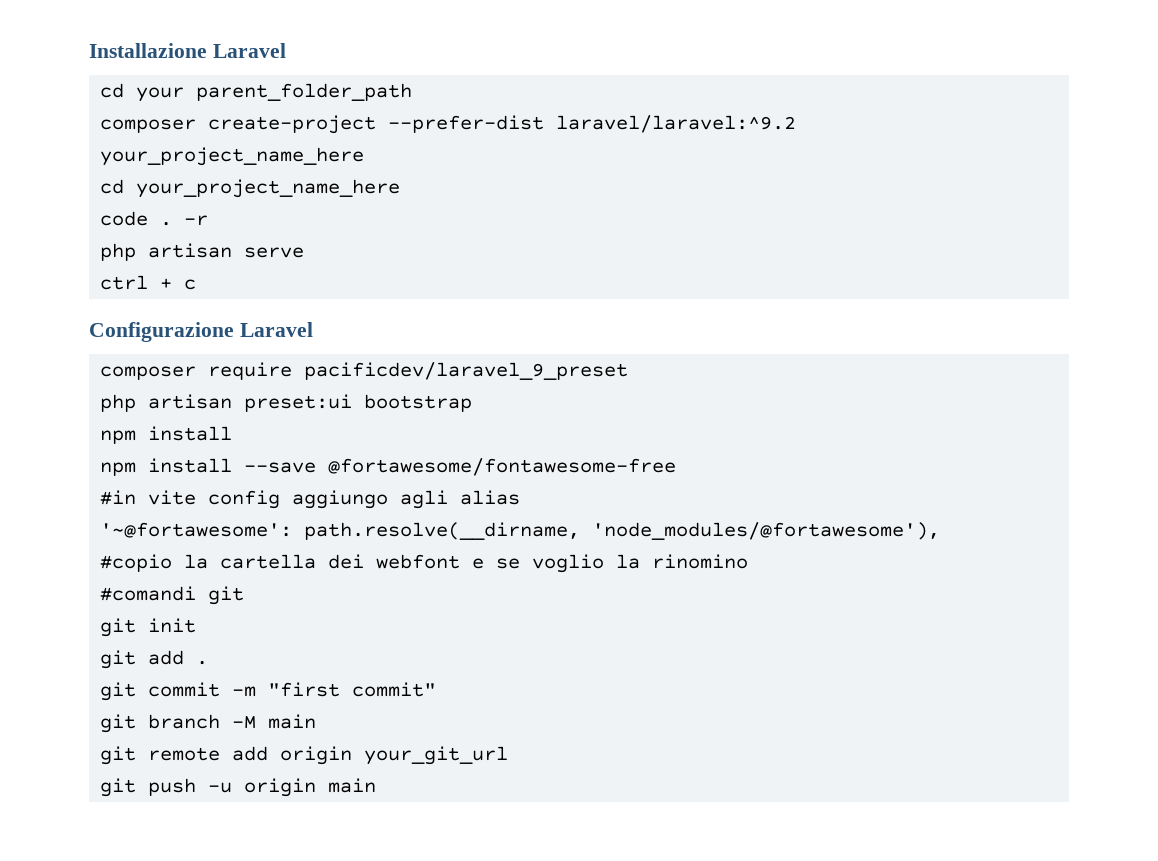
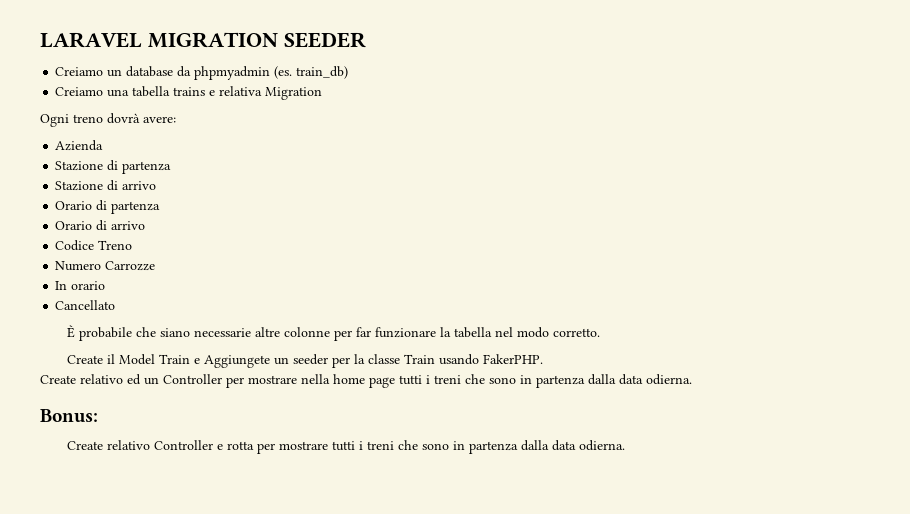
- Installazione Laravel
- cd your parent_folder_path
- composer create-project --prefer-dist laravel/laravel:^9.2 your_project_name_here
- cd your_project_name_here
- code . -r
- php artisan serve
- ctrl + c
- Configurazione Laravel
- composer require pacificdev/laravel_9_preset
- php artisan preset:ui bootstrap
- npm install
- npm install --save @fortawesome/fontawesome-free
- #in vite config aggiungo agli alias
- '~@fortawesome': path.resolve(__dirname, 'node_modules/@fortawesome'),
- #copio la cartella dei webfont e se voglio la rinomino
- #comandi git
- git init
- git add .
- git commit -m "first commit"
- git branch -M main
- git remote add origin your_git_url
- git push -u origin main
+ LARAVEL MIGRATION SEEDER
+ Creiamo un database da phpmyadmin (es. train_db)
+ Creiamo una tabella trains e relativa Migration
+ Ogni treno dovrà avere:
+ Azienda
+ Stazione di partenza
+ Stazione di arrivo
+ Orario di partenza
+ Orario di arrivo
+ Codice Treno
+ Numero Carrozze
+ In orario
+ Cancellato
+ È probabile che siano necessarie altre colonne per far funzionare la tabella nel modo corretto.
+ Create il Model Train e Aggiungete un seeder per la classe Train usando FakerPHP.
+ Create relativo ed un Controller per mostrare nella home page tutti i treni che sono in partenza dalla data odierna.
+ Bonus:
+ Create relativo Controller e rotta per mostrare tutti i treni che sono in partenza dalla data odierna.

